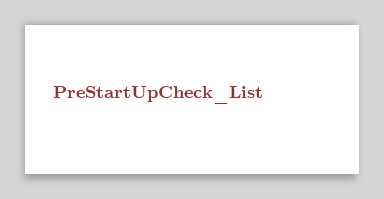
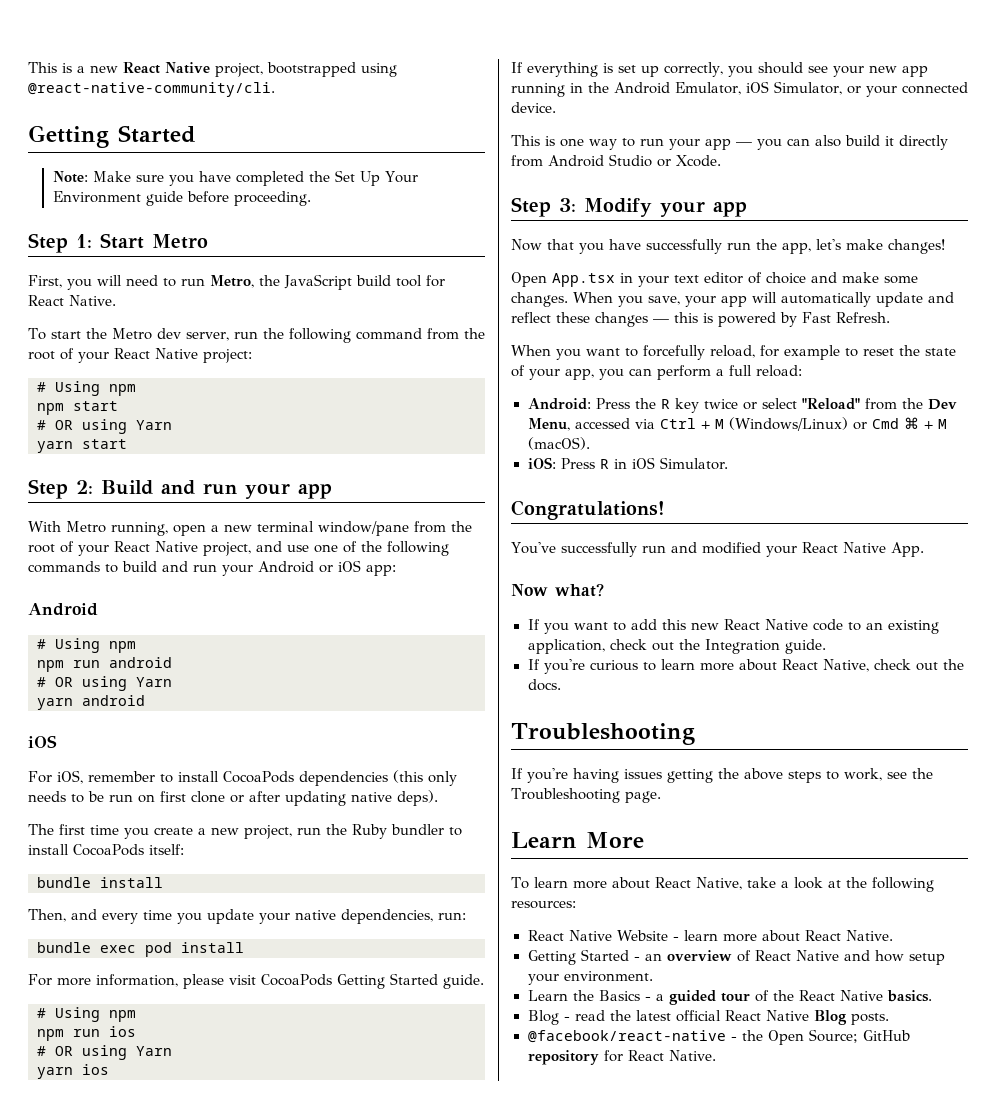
- PreStartUpCheck_List
+ This is a new React Native project, bootstrapped using @react-native-community/cli.
+ Getting Started
+ Note: Make sure you have completed the Set Up Your Environment guide before proceeding.
+ Step 1: Start Metro
+ First, you will need to run Metro, the JavaScript build tool for React Native.
+ To start the Metro dev server, run the following command from the root of your React Native project:
+ # Using npm
+ npm start
+ # OR using Yarn
+ yarn start
+ Step 2: Build and run your app
+ With Metro running, open a new terminal window/pane from the root of your React Native project, and use one of the following commands to build and run your Android or iOS app:
+ Android
+ # Using npm
+ npm run android
+ # OR using Yarn
+ yarn android
+ iOS
+ For iOS, remember to install CocoaPods dependencies (this only needs to be run on first clone or after updating native deps).
+ The first time you create a new project, run the Ruby bundler to install CocoaPods itself:
+ bundle install
+ Then, and every time you update your native dependencies, run:
+ bundle exec pod install
+ For more information, please visit CocoaPods Getting Started guide.
+ # Using npm
+ npm run ios
+ # OR using Yarn
+ yarn ios
+ If everything is set up correctly, you should see your new app running in the Android Emulator, iOS Simulator, or your connected device.
+ This is one way to run your app — you can also build it directly from Android Studio or Xcode.
+ Step 3: Modify your app
+ Now that you have successfully run the app, let's make changes!
+ Open App.tsx in your text editor of choice and make some changes. When you save, your app will automatically update and reflect these changes — this is powered by Fast Refresh.
+ When you want to forcefully reload, for example to reset the state of your app, you can perform a full reload:
+ Android: Press the R key twice or select "Reload" from the Dev Menu, accessed via Ctrl + M (Windows/Linux) or Cmd ⌘ + M (macOS).
+ iOS: Press R in iOS Simulator.
+ Congratulations!
+ You've successfully run and modified your React Native App.
+ Now what?
+ If you want to add this new React Native code to an existing application, check out the Integration guide.
+ If you're curious to learn more about React Native, check out the docs.
+ Troubleshooting
+ If you're having issues getting the above steps to work, see the Troubleshooting page.
+ Learn More
+ To learn more about React Native, take a look at the following resources:
+ React Native Website - learn more about React Native.
+ Getting Started - an overview of React Native and how setup your environment.
+ Learn the Basics - a guided tour of the React Native basics.
+ Blog - read the latest official React Native Blog posts.
+ @facebook/react-native - the Open Source; GitHub repository for React Native.

